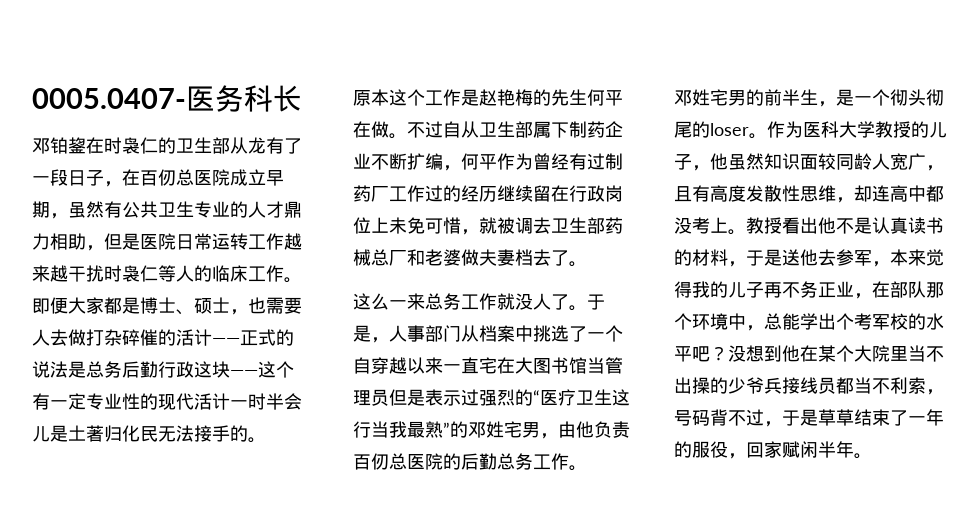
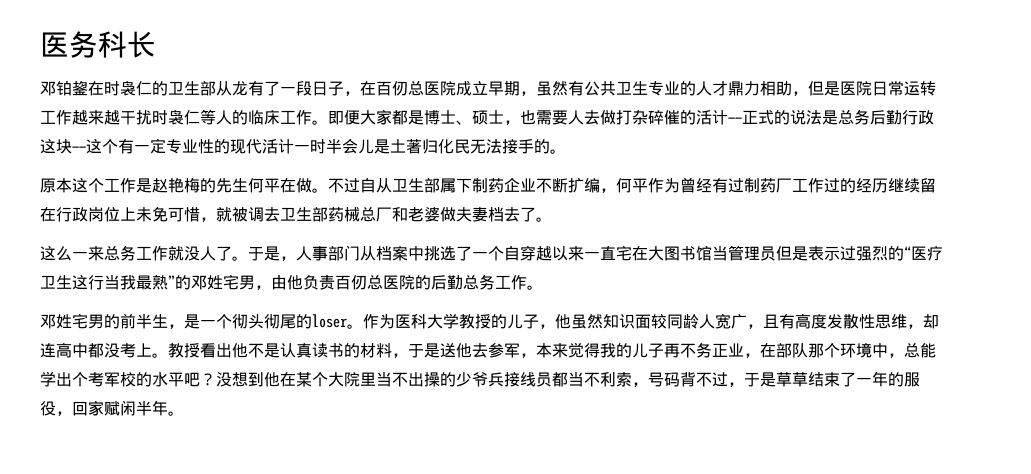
- 0005.0407-医务科长
+ 医务科长

